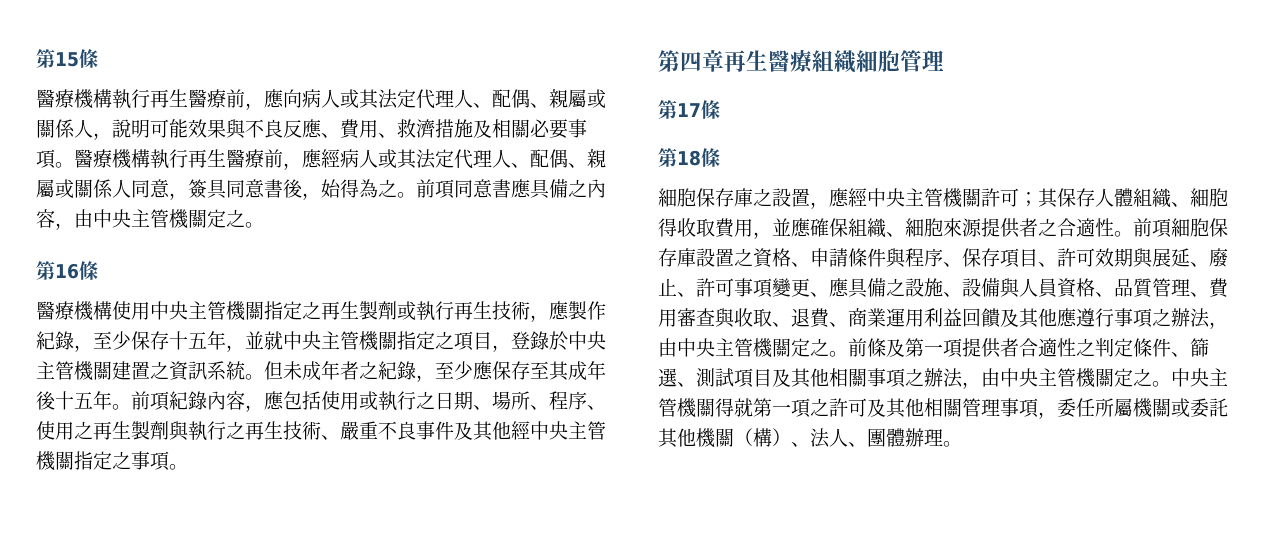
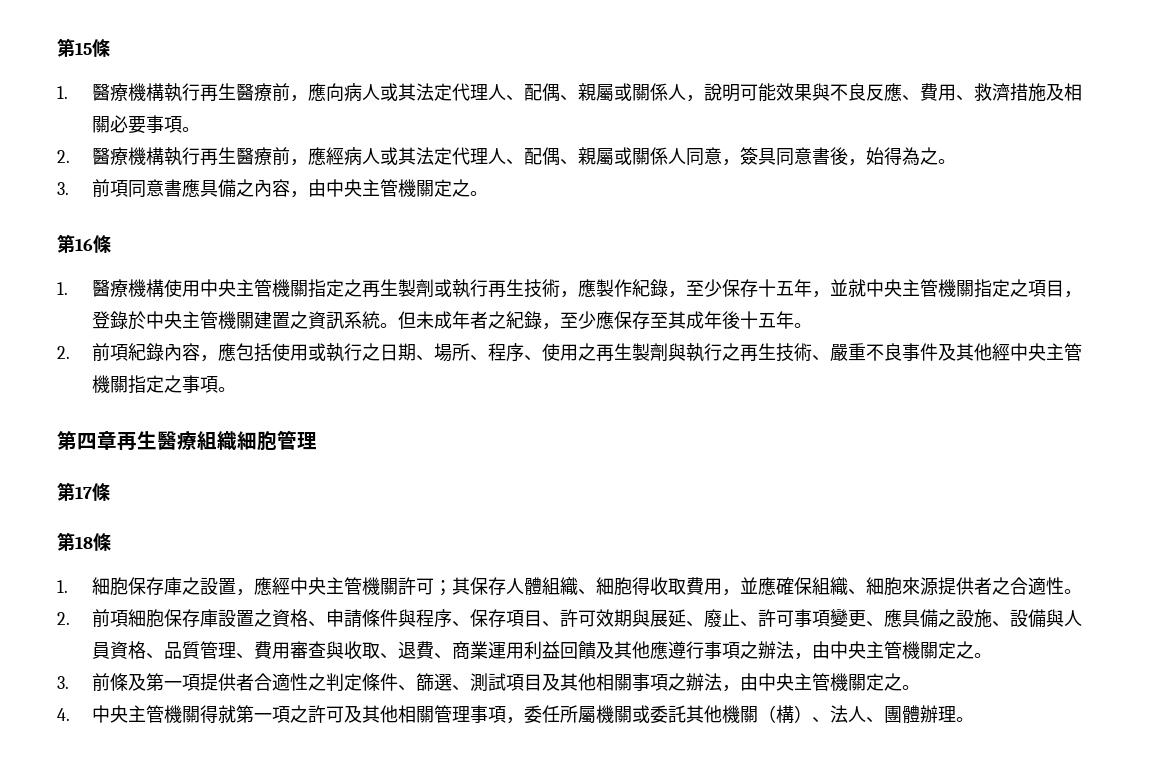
- 醫療機構執行再生醫療前，應向病人或其法定代理人、配偶、親屬或關係人，說明可能效果與不良反應、費用、救濟措施及相關必要事項。醫療機構執行再生醫療前，應經病人或其法定代理人、配偶、親屬或關係人同意，簽具同意書後，始得為之。前項同意書應具備之內容，由中央主管機關定之。
+ 1.醫療機構執行再生醫療前，應向病人或其法定代理人、配偶、親屬或關係人，說明可能效果與不良反應、費用、救濟措施及相關必要事項。
+ 2.醫療機構執行再生醫療前，應經病人或其法定代理人、配偶、親屬或關係人同意，簽具同意書後，始得為之。
+ 3.前項同意書應具備之內容，由中央主管機關定之。
- 醫療機構使用中央主管機關指定之再生製劑或執行再生技術，應製作紀錄，至少保存十五年，並就中央主管機關指定之項目，登錄於中央主管機關建置之資訊系統。
+ 1.醫療機構使用中央主管機關指定之再生製劑或執行再生技術，應製作紀錄，至少保存十五年，並就中央主管機關指定之項目，登錄於中央主管機關建置之資訊系統。
- 但未成年者之紀錄，至少應保存至其成年後十五年。前項紀錄內容，應包括使用或執行之日期、場所、程序、使用之再生製劑與執行之再生技術、嚴重不良事件及其他經中央主管機關指定之事項。
+ 但未成年者之紀錄，至少應保存至其成年後十五年。
+ 2.前項紀錄內容，應包括使用或執行之日期、場所、程序、使用之再生製劑與執行之再生技術、嚴重不良事件及其他經中央主管機關指定之事項。
- 細胞保存庫之設置，應經中央主管機關許可；
+ 1.細胞保存庫之設置，應經中央主管機關許可；
- 其保存人體組織、細胞得收取費用，並應確保組織、細胞來源提供者之合適性。前項細胞保存庫設置之資格、申請條件與程序、保存項目、許可效期與展延、廢止、許可事項變更、應具備之設施、設備與人員資格、品質管理、費用審查與收取、退費、商業運用利益回饋及其他應遵行事項之辦法，由中央主管機關定之。前條及第一項提供者合適性之判定條件、篩選、測試項目及其他相關事項之辦法，由中央主管機關定之。中央主管機關得就第一項之許可及其他相關管理事項，委任所屬機關或委託其他機關（構）、法人、團體辦理。
+ 其保存人體組織、細胞得收取費用，並應確保組織、細胞來源提供者之合適性。
+ 2.前項細胞保存庫設置之資格、申請條件與程序、保存項目、許可效期與展延、廢止、許可事項變更、應具備之設施、設備與人員資格、品質管理、費用審查與收取、退費、商業運用利益回饋及其他應遵行事項之辦法，由中央主管機關定之。
+ 3.前條及第一項提供者合適性之判定條件、篩選、測試項目及其他相關事項之辦法，由中央主管機關定之。
+ 4.中央主管機關得就第一項之許可及其他相關管理事項，委任所屬機關或委託其他機關（構）、法人、團體辦理。

